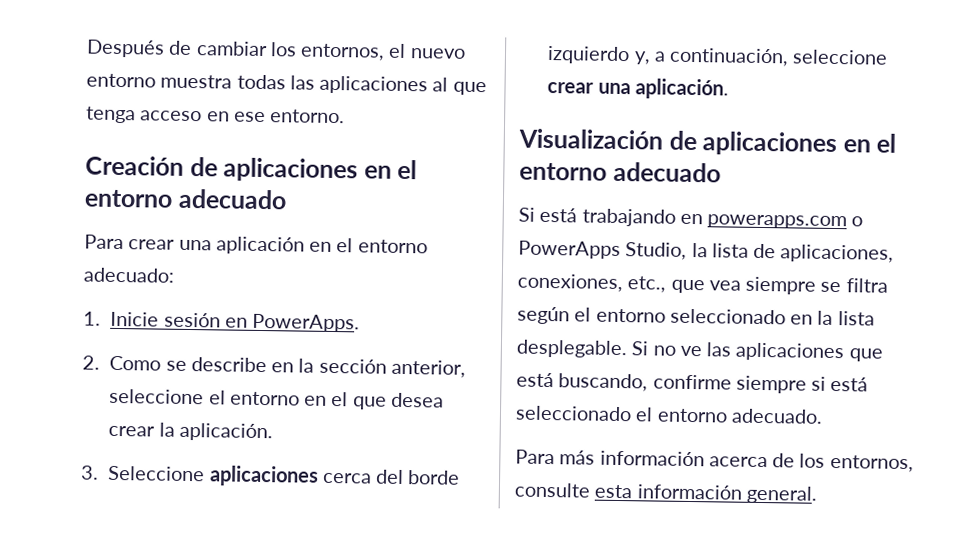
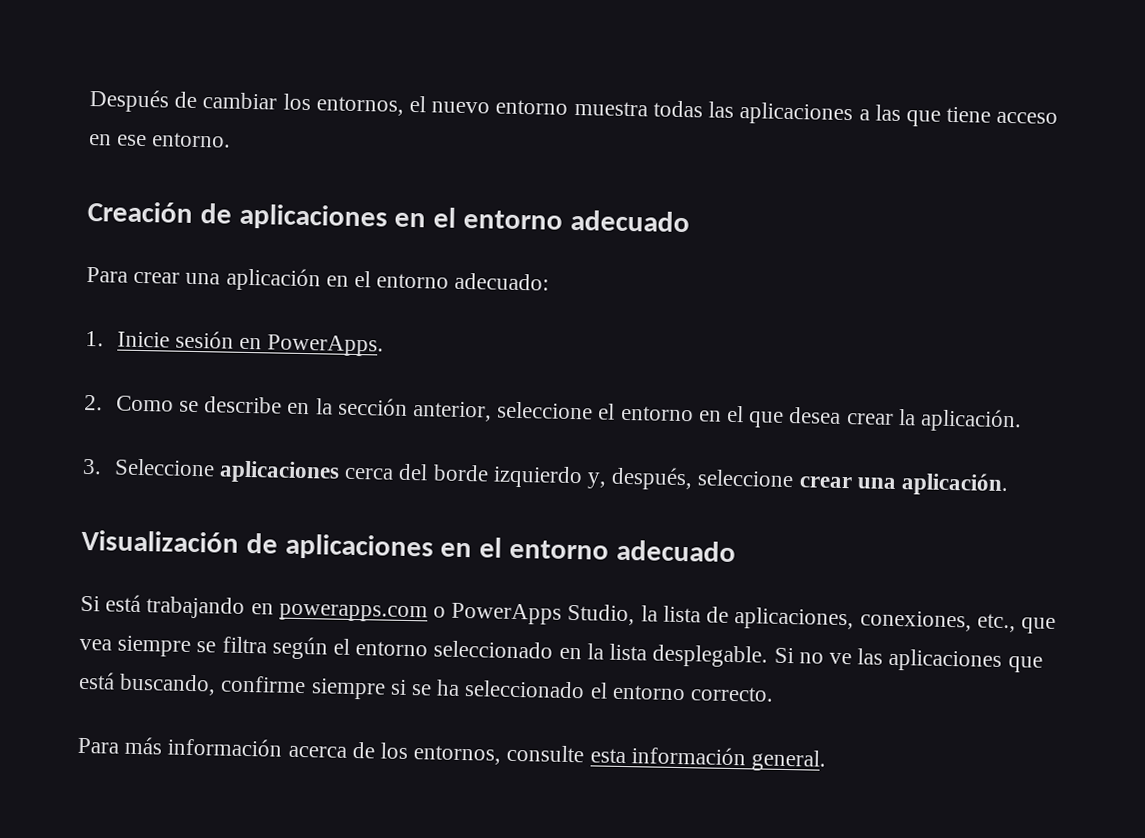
- Después de cambiar los entornos, el nuevo entorno muestra todas las aplicaciones al que tenga acceso en ese entorno.
+ Después de cambiar los entornos, el nuevo entorno muestra todas las aplicaciones a las que tiene acceso en ese entorno.
- 3. Seleccione aplicaciones cerca del borde izquierdo y, a continuación, seleccione crear una aplicación.
+ 3. Seleccione aplicaciones cerca del borde izquierdo y, después, seleccione crear una aplicación.
- Si no ve las aplicaciones que está buscando, confirme siempre si está seleccionado el entorno adecuado.
+ Si no ve las aplicaciones que está buscando, confirme siempre si se ha seleccionado el entorno correcto.

